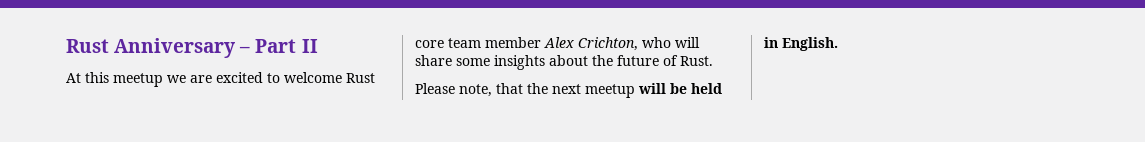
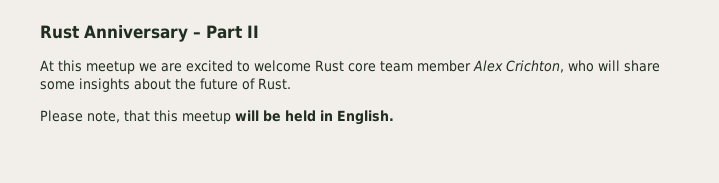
- Please note, that the next meetup will be held in English.
+ Please note, that this meetup will be held in English.

